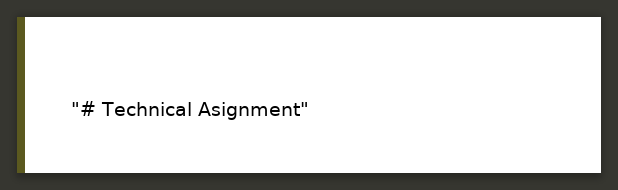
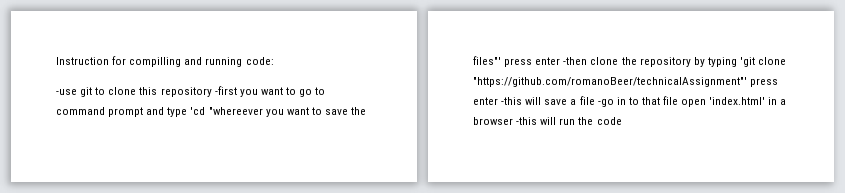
- "# Technical Asignment"
+ Instruction for compilling and running code:
+ -use git to clone this repository -first you want to go to command prompt and type 'cd "whereever you want to save the files"' press enter -then clone the repository by typing 'git clone "https://github.com/romanoBeer/technicalAssignment"' press enter -this will save a file -go in to that file open 'index.html' in a browser -this will run the code

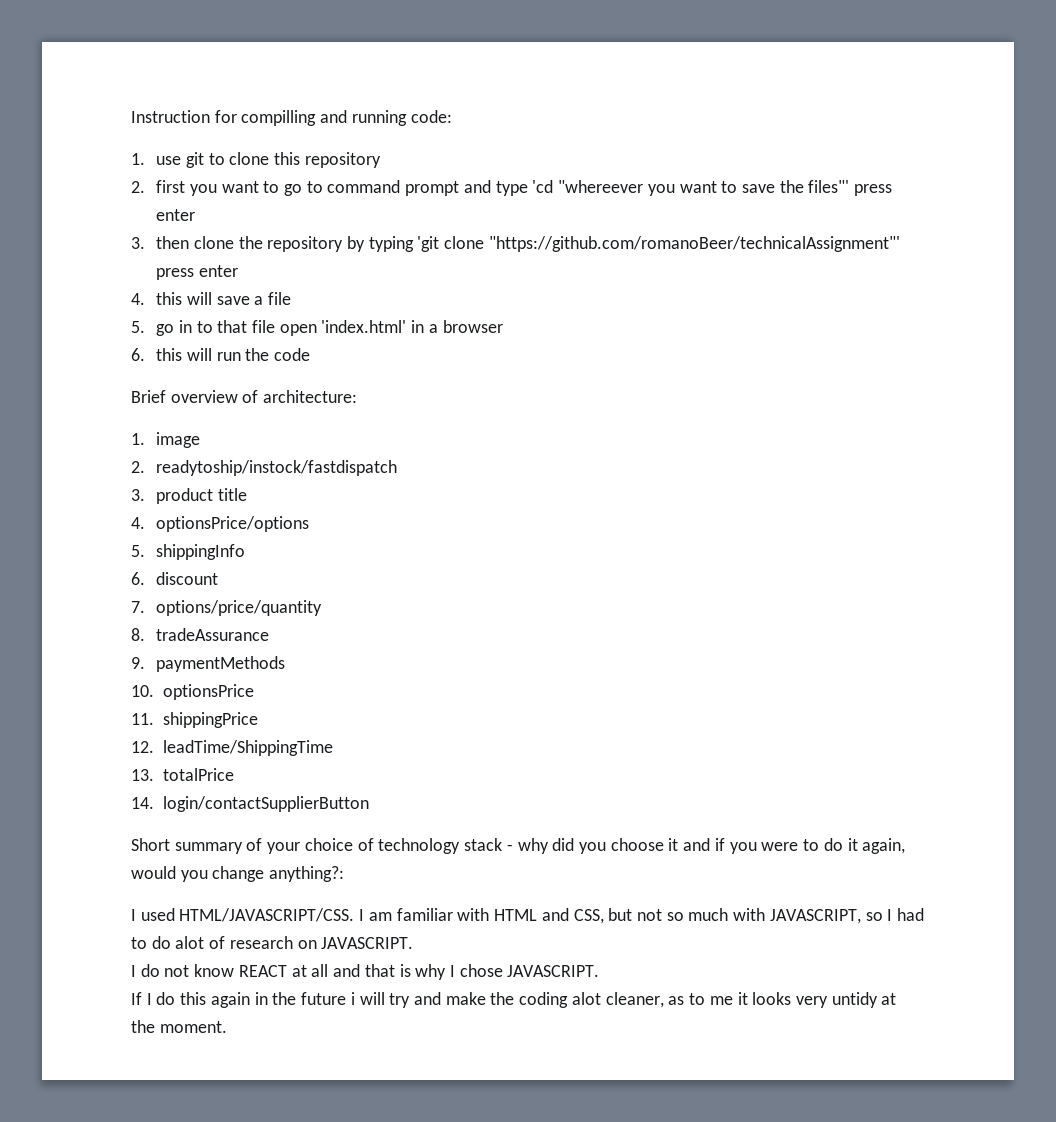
- -use git to clone this repository -first you want to go to command prompt and type 'cd "whereever you want to save the files"' press enter -then clone the repository by typing 'git clone "https://github.com/romanoBeer/technicalAssignment"' press enter -this will save a file -go in to that file open 'index.html' in a browser -this will run the code
+ 1. use git to clone this repository
+ 2. first you want to go to command prompt and type 'cd "whereever you want to save the files"' press enter
+ 3. then clone the repository by typing 'git clone "https://github.com/romanoBeer/technicalAssignment"' press enter
+ 4. this will save a file
+ 5. go in to that file open 'index.html' in a browser
+ 6. this will run the code
+ Brief overview of architecture:
+ 1. image
+ 2. readytoship/instock/fastdispatch
+ 3. product title
+ 4. optionsPrice/options
+ 5. shippingInfo
+ 6. discount
+ 7. options/price/quantity
+ 8. tradeAssurance
+ 9. paymentMethods
+ 10. optionsPrice
+ 11. shippingPrice
+ 12. leadTime/ShippingTime
+ 13. totalPrice
+ 14. login/contactSupplierButton
+ Short summary of your choice of technology stack - why did you choose it and if you were to do it again, would you change anything?:
+ I used HTML/JAVASCRIPT/CSS. I am familiar with HTML and CSS, but not so much with JAVASCRIPT, so I had to do alot of research on JAVASCRIPT.
+ I do not know REACT at all and that is why I chose JAVASCRIPT.
+ If I do this again in the future i will try and make the coding alot cleaner, as to me it looks very untidy at the moment.

